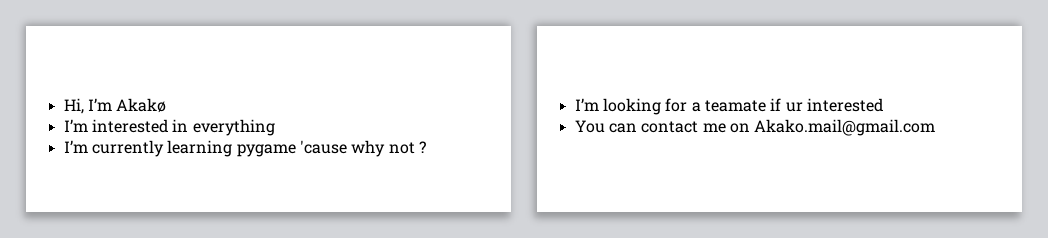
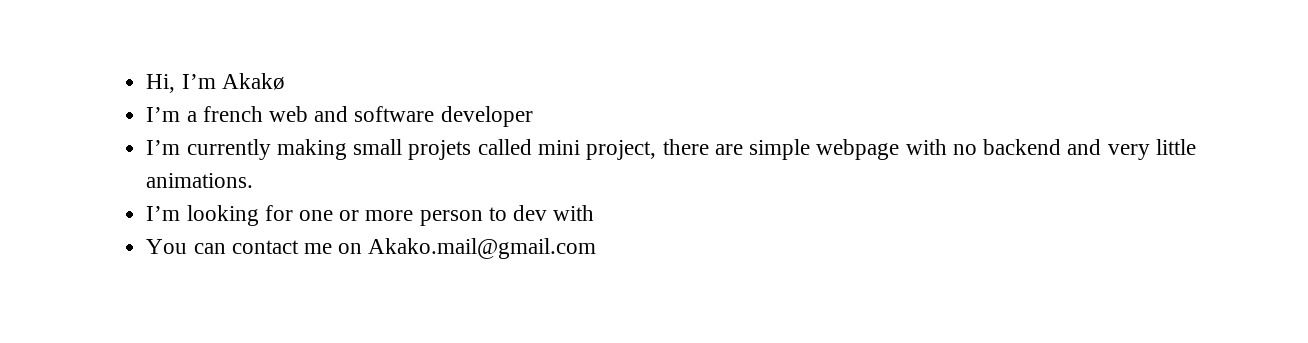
- I’m interested in everything
- I’m currently learning pygame 'cause why not ?
- I’m looking for a teamate if ur interested
+ I’m a french web and software developer
+ I’m currently making small projets called mini project, there are simple webpage with no backend and very little animations.
+ I’m looking for one or more person to dev with

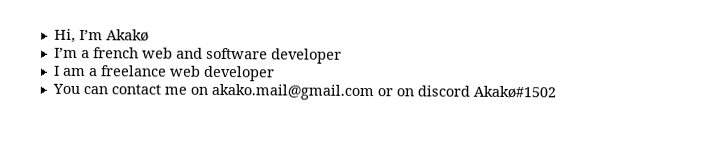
- I’m currently making small projets called mini project, there are simple webpage with no backend and very little animations.
- I’m looking for one or more person to dev with
+ I am a freelance web developer
- You can contact me on Akako.mail@gmail.com
+ You can contact me on akako.mail@gmail.com or on discord Akakø#1502

